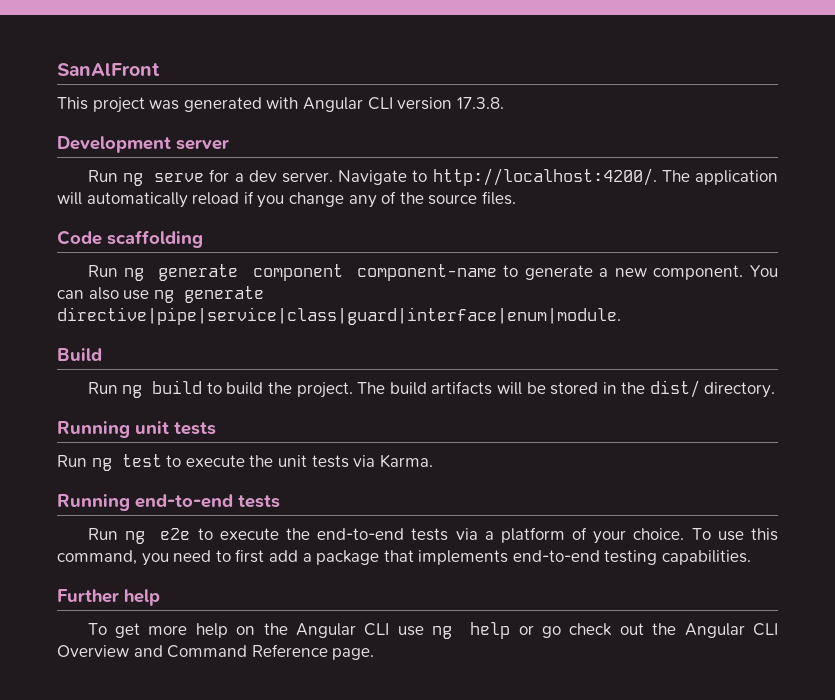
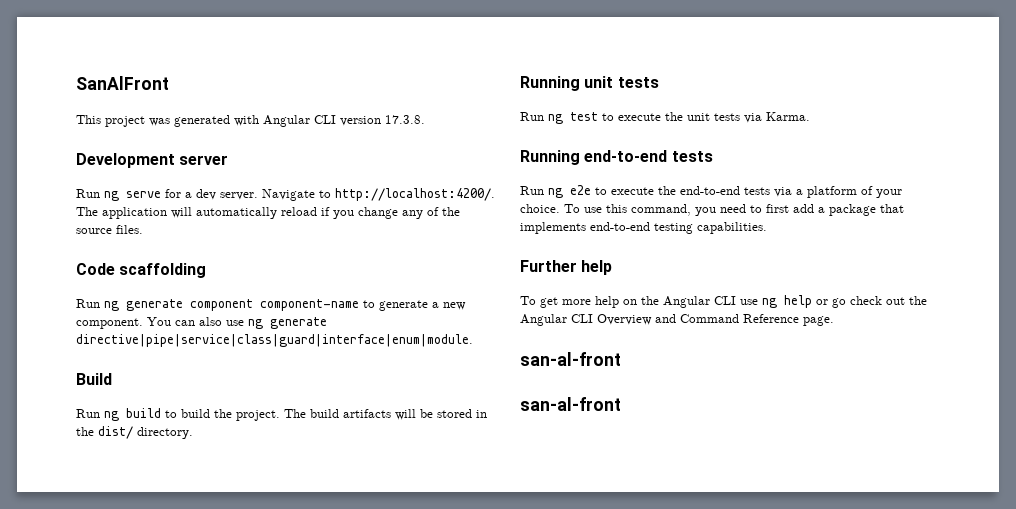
  To get more help on the Angular CLI use ng help or go check out the Angular CLI Overview and Command Reference page.
+ san-al-front
+ san-al-front

